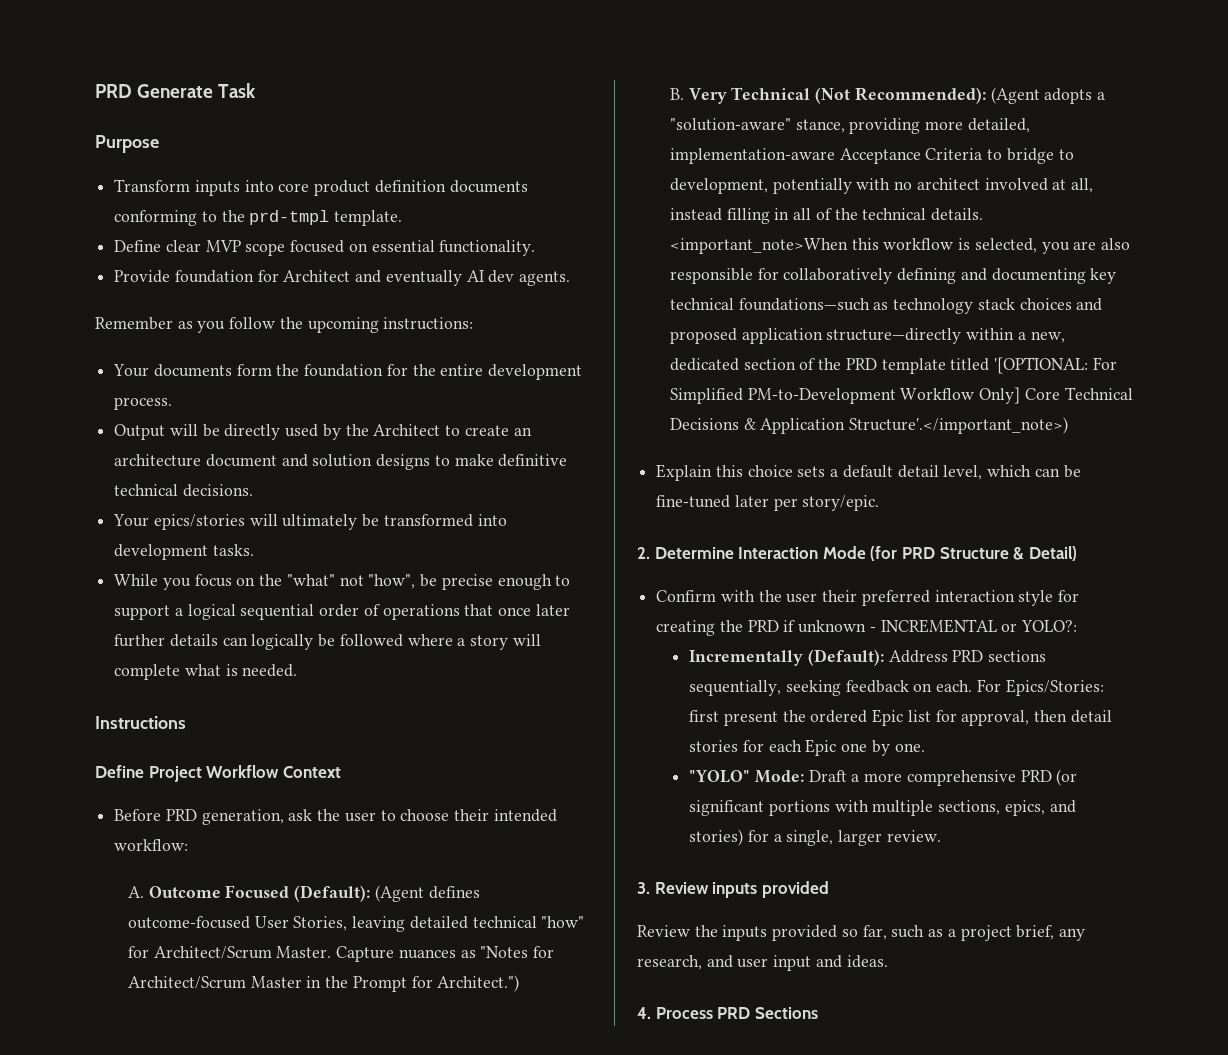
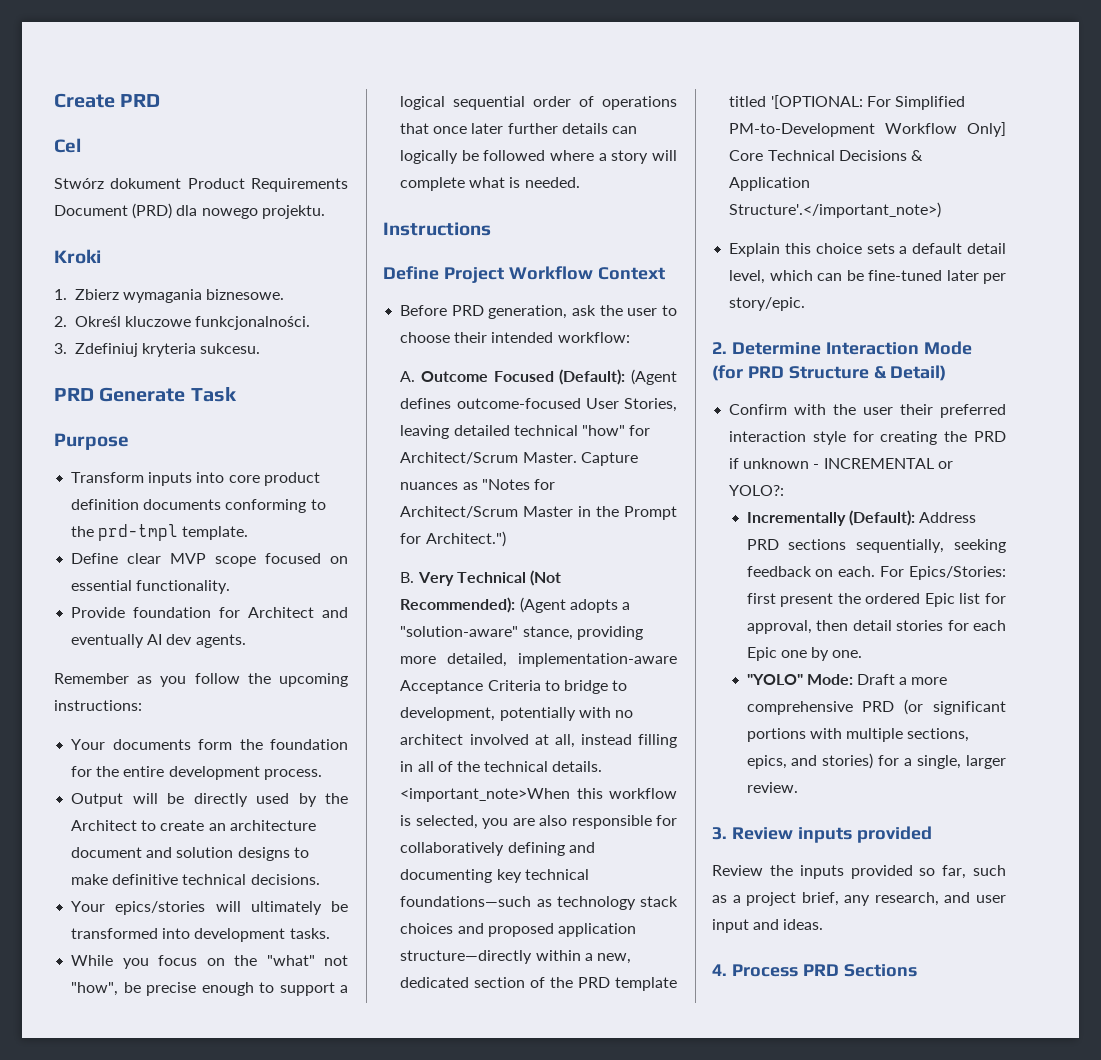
+ Create PRD
+ Cel
+ Stwórz dokument Product Requirements Document (PRD) dla nowego projektu.
+ Kroki
+ 1. Zbierz wymagania biznesowe.
+ 2. Określ kluczowe funkcjonalności.
+ 3. Zdefiniuj kryteria sukcesu.

